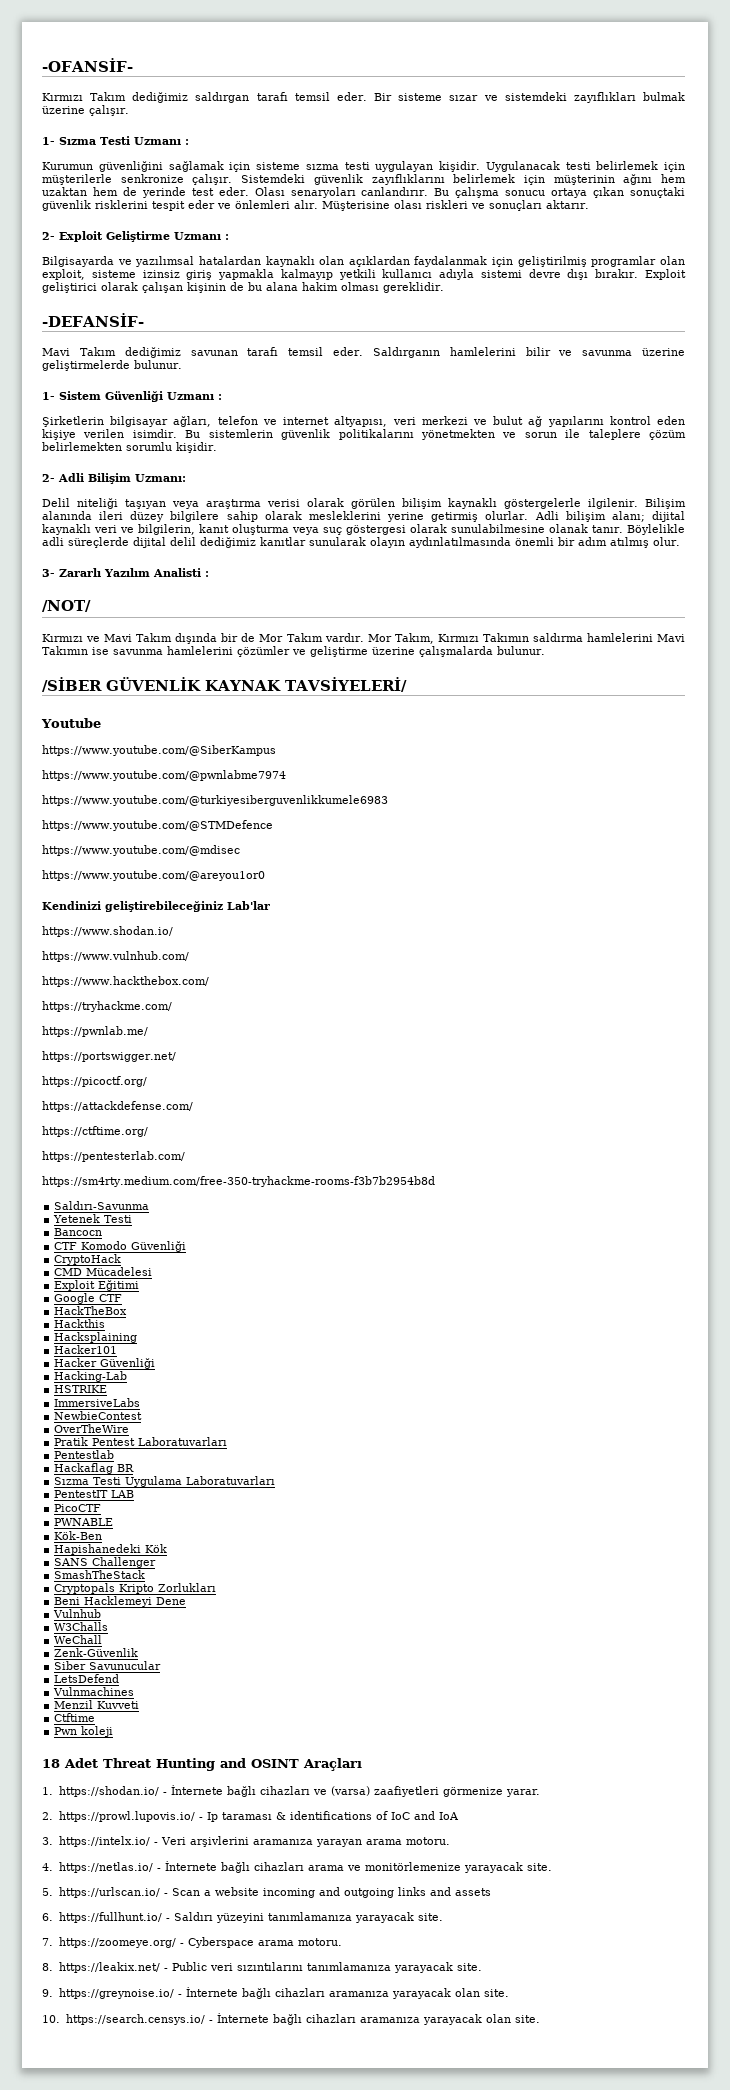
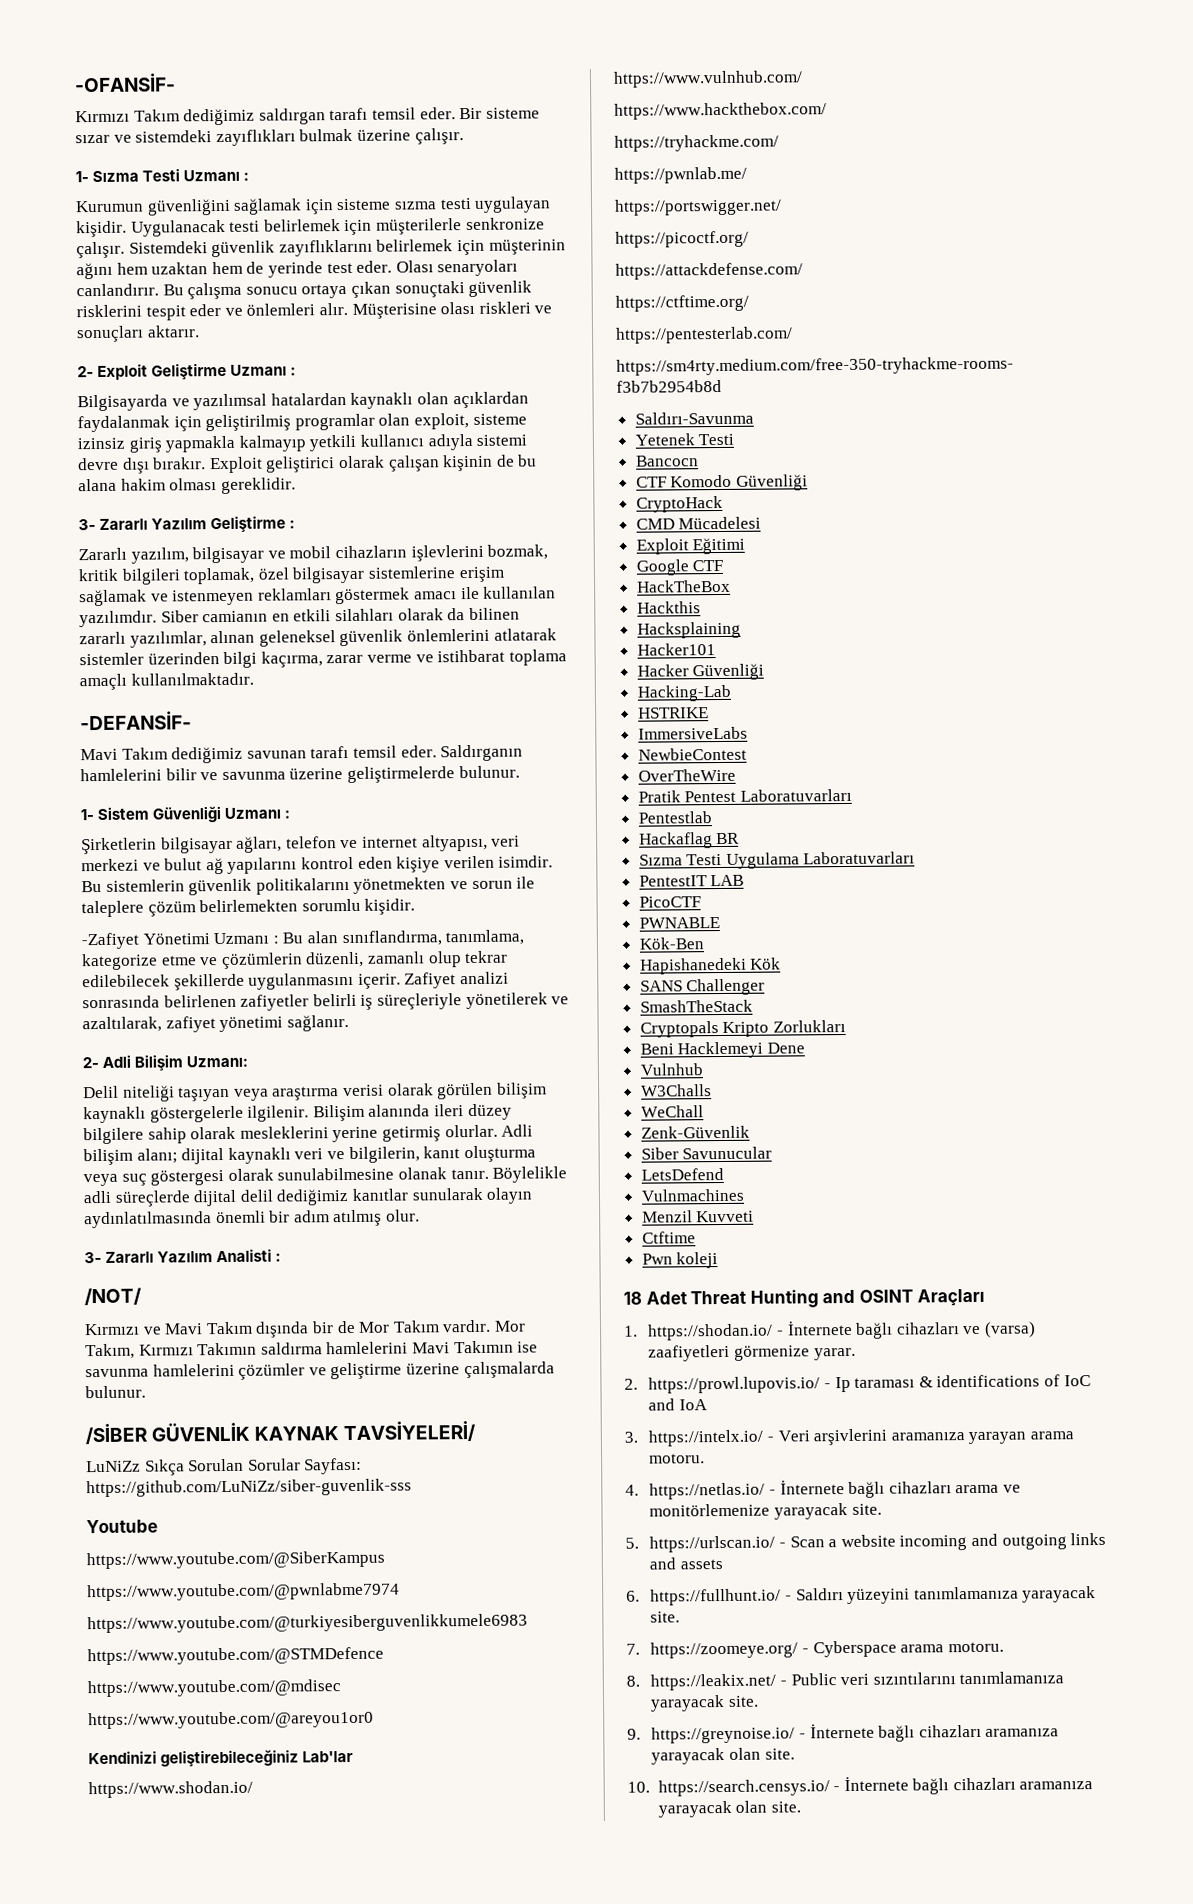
+ 3- Zararlı Yazılım Geliştirme :
+ Zararlı yazılım, bilgisayar ve mobil cihazların işlevlerini bozmak, kritik bilgileri toplamak, özel bilgisayar sistemlerine erişim sağlamak ve istenmeyen reklamları göstermek amacı ile kullanılan yazılımdır. Siber camianın en etkili silahları olarak da bilinen zararlı yazılımlar, alınan geleneksel güvenlik önlemlerini atlatarak sistemler üzerinden bilgi kaçırma, zarar verme ve istihbarat toplama amaçlı kullanılmaktadır.
+ -Zafiyet Yönetimi Uzmanı : Bu alan sınıflandırma, tanımlama, kategorize etme ve çözümlerin düzenli, zamanlı olup tekrar edilebilecek şekillerde uygulanmasını içerir. Zafiyet analizi sonrasında belirlenen zafiyetler belirli iş süreçleriyle yönetilerek ve azaltılarak, zafiyet yönetimi sağlanır.
+ LuNiZz Sıkça Sorulan Sorular Sayfası: https://github.com/LuNiZz/siber-guvenlik-sss

